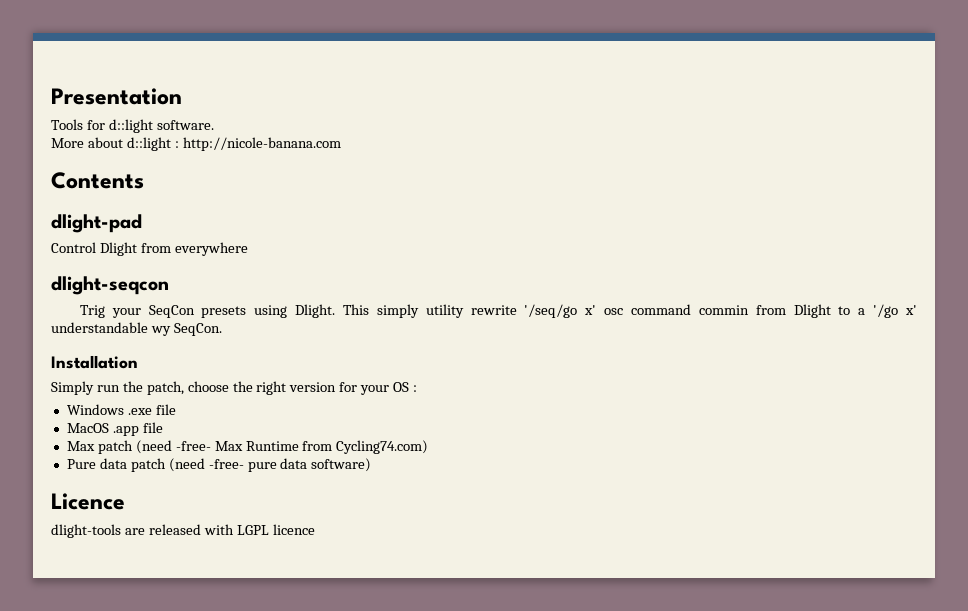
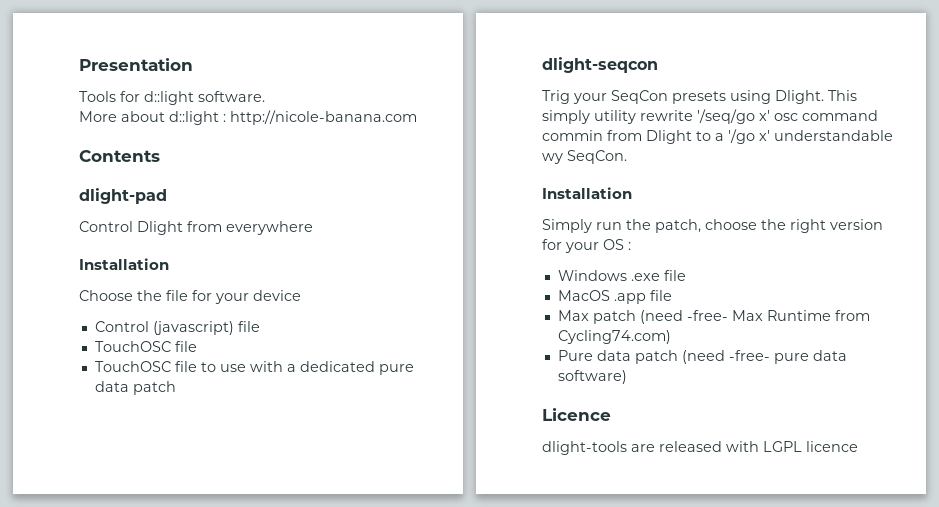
  Control Dlight from everywhere
+ Installation
+ Choose the file for your device
+ Control (javascript) file
+ TouchOSC file
+ TouchOSC file to use with a dedicated pure data patch

